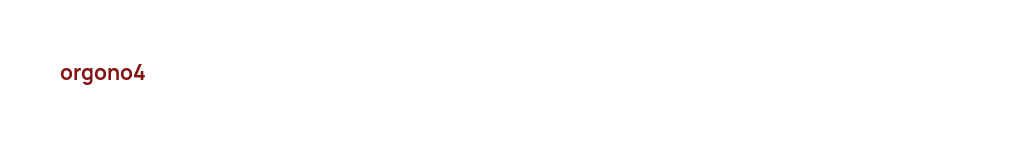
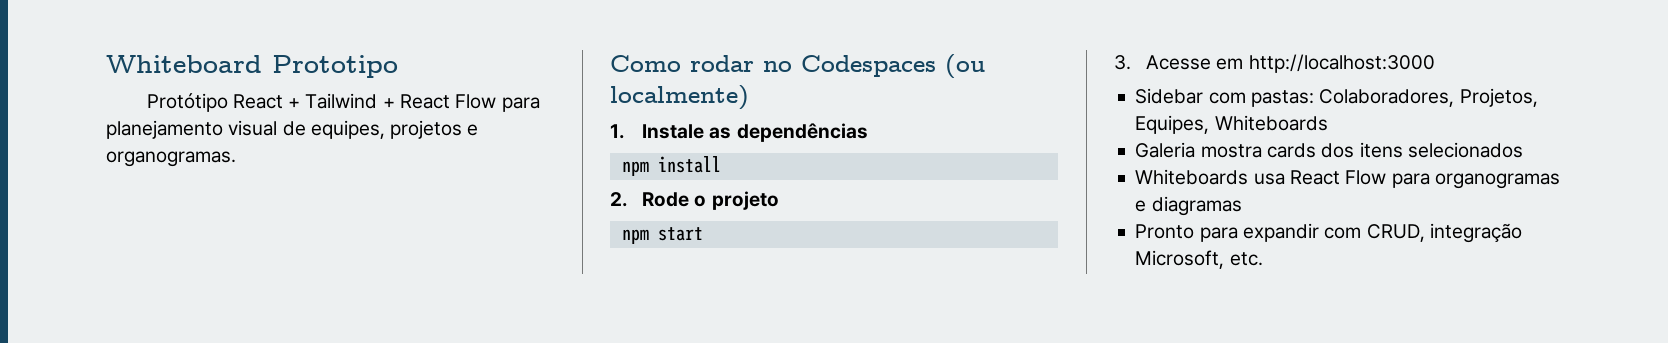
- orgono4
+ Whiteboard Prototipo
+ Protótipo React + Tailwind + React Flow para planejamento visual de equipes, projetos e organogramas.
+ Como rodar no Codespaces (ou localmente)
+ 1. Instale as dependências
+ npm install
+ 2. Rode o projeto
+ npm start
+ 3. Acesse em http://localhost:3000
+ Sidebar com pastas: Colaboradores, Projetos, Equipes, Whiteboards
+ Galeria mostra cards dos itens selecionados
+ Whiteboards usa React Flow para organogramas e diagramas
+ Pronto para expandir com CRUD, integração Microsoft, etc.

